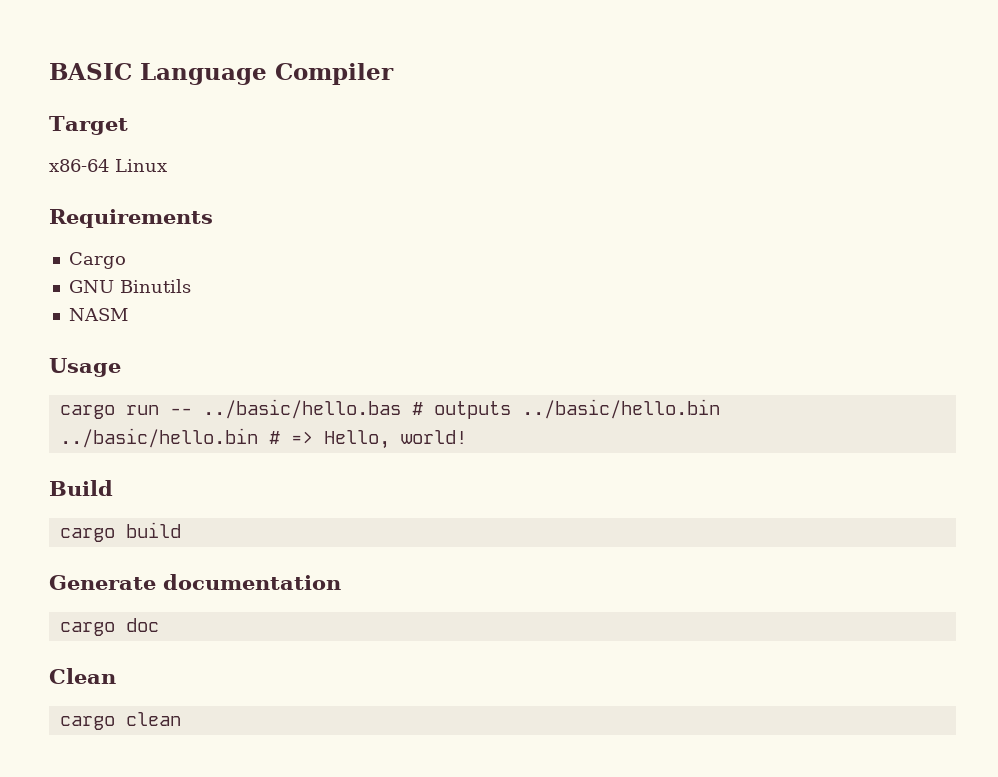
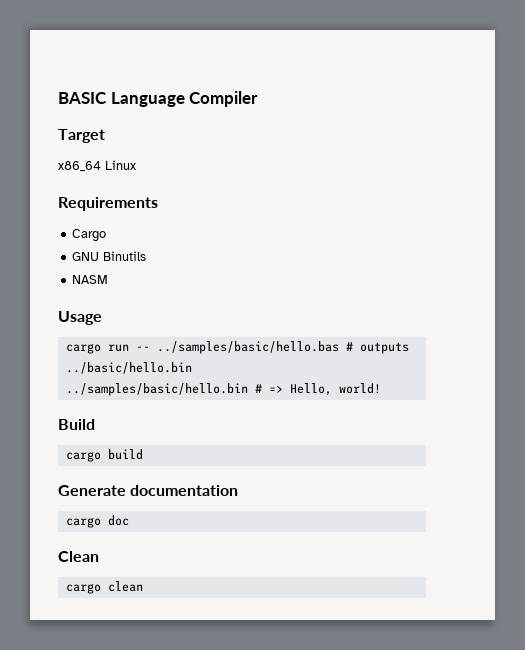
- x86-64 Linux
+ x86_64 Linux
- cargo run -- ../basic/hello.bas # outputs ../basic/hello.bin
+ cargo run -- ../samples/basic/hello.bas # outputs ../basic/hello.bin
- ../basic/hello.bin # => Hello, world!
+ ../samples/basic/hello.bin # => Hello, world!

